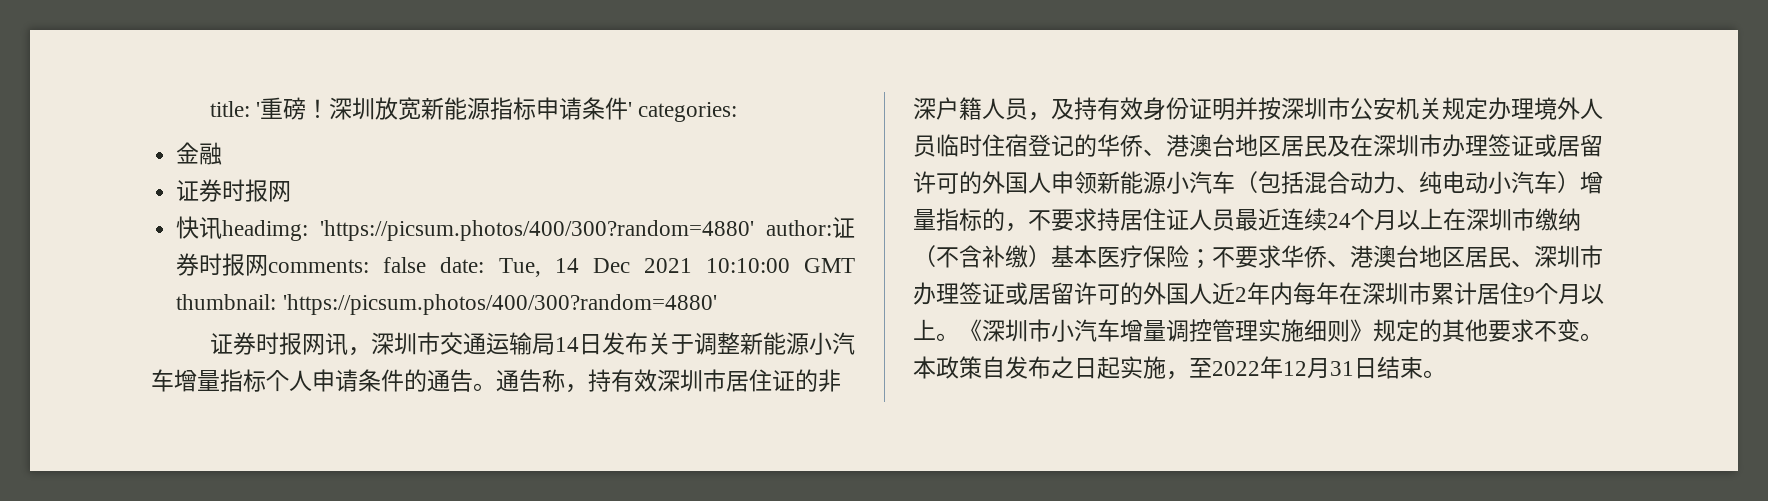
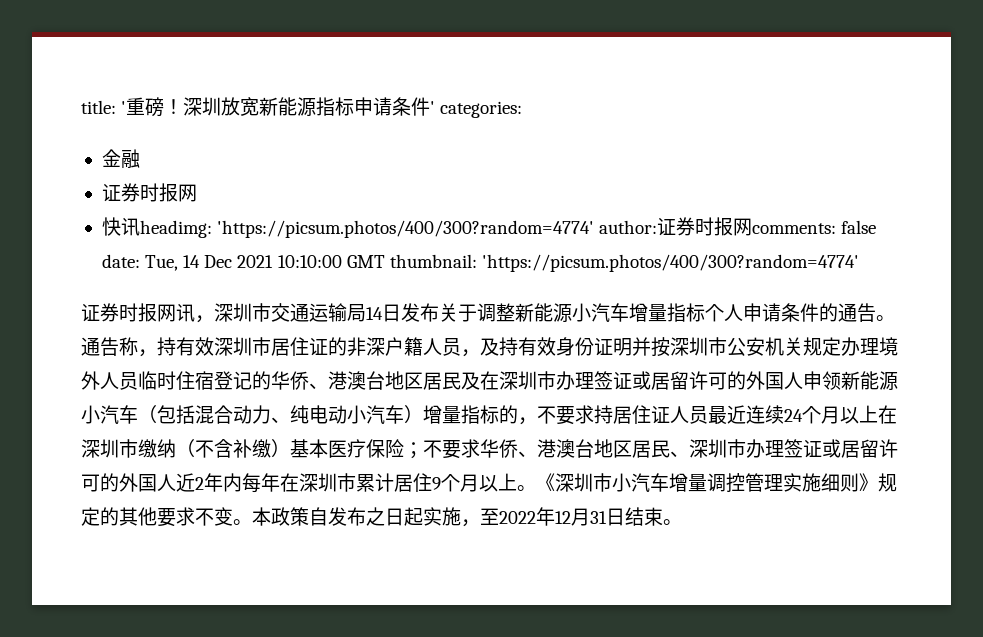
- 快讯headimg: 'https://picsum.photos/400/300?random=4880' author:证券时报网comments: false date: Tue, 14 Dec 2021 10:10:00 GMT thumbnail: 'https://picsum.photos/400/300?random=4880'
+ 快讯headimg: 'https://picsum.photos/400/300?random=4774' author:证券时报网comments: false date: Tue, 14 Dec 2021 10:10:00 GMT thumbnail: 'https://picsum.photos/400/300?random=4774'

